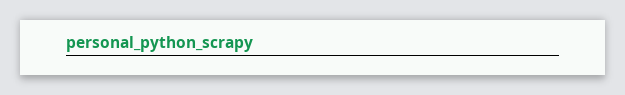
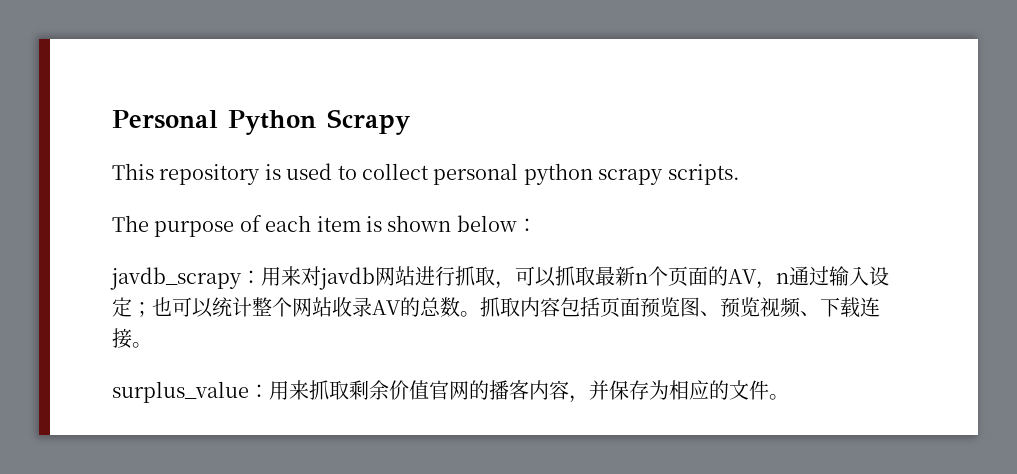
- personal_python_scrapy
+ Personal Python Scrapy
+ This repository is used to collect personal python scrapy scripts.
+ The purpose of each item is shown below：
+ javdb_scrapy：用来对javdb网站进行抓取，可以抓取最新n个页面的AV，n通过输入设定；也可以统计整个网站收录AV的总数。抓取内容包括页面预览图、预览视频、下载连接。
+ surplus_value：用来抓取剩余价值官网的播客内容，并保存为相应的文件。

